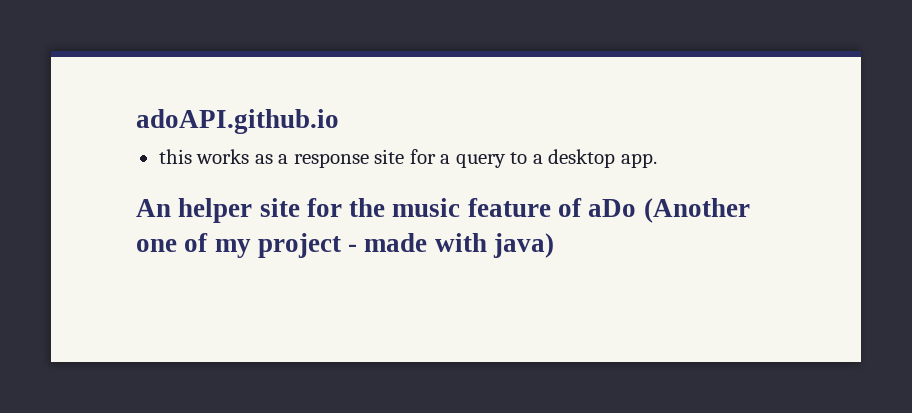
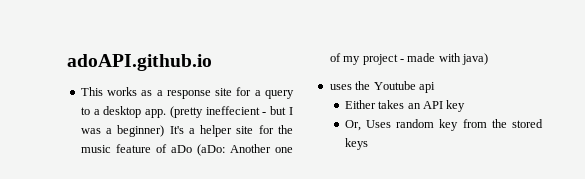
- this works as a response site for a query to a desktop app.
- An helper site for the music feature of aDo (Another one of my project - made with java)
+ This works as a response site for a query to a desktop app. (pretty ineffecient - but I was a beginner) It's a helper site for the music feature of aDo (aDo: Another one of my project - made with java)
+ uses the Youtube api
+ Either takes an API key
+ Or, Uses random key from the stored keys

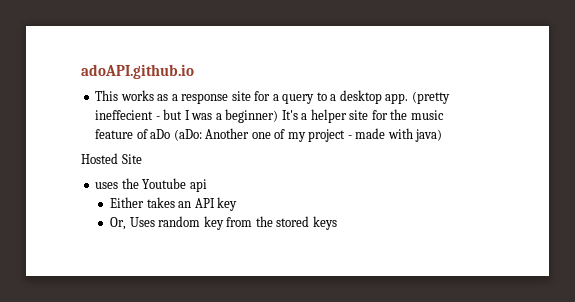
+ Hosted Site

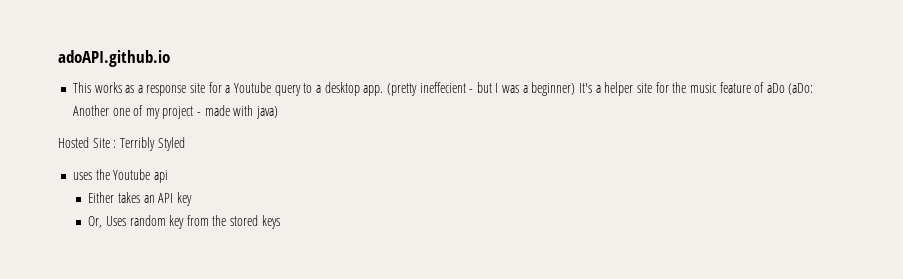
- This works as a response site for a query to a desktop app.
+ This works as a response site for a Youtube query to a desktop app.
- Hosted Site
+ Hosted Site : Terribly Styled

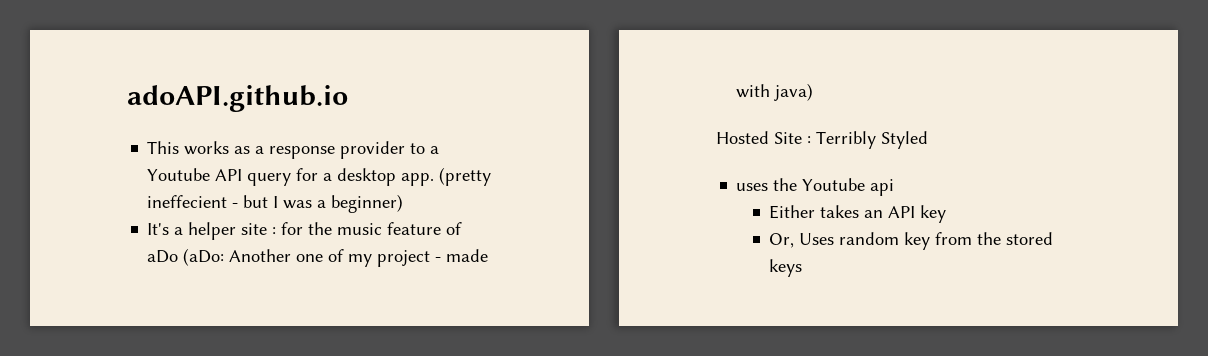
- This works as a response site for a Youtube query to a desktop app.
+ This works as a response provider to a Youtube API query for a desktop app.
- (pretty ineffecient - but I was a beginner) It's a helper site for the music feature of aDo (aDo: Another one of my project - made with java)
+ (pretty ineffecient - but I was a beginner)
+ It's a helper site : for the music feature of aDo (aDo: Another one of my project - made with java)

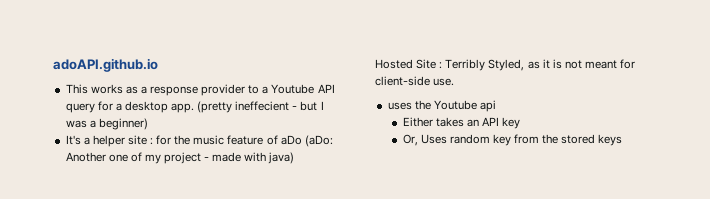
- Hosted Site : Terribly Styled
+ Hosted Site : Terribly Styled, as it is not meant for client-side use.

